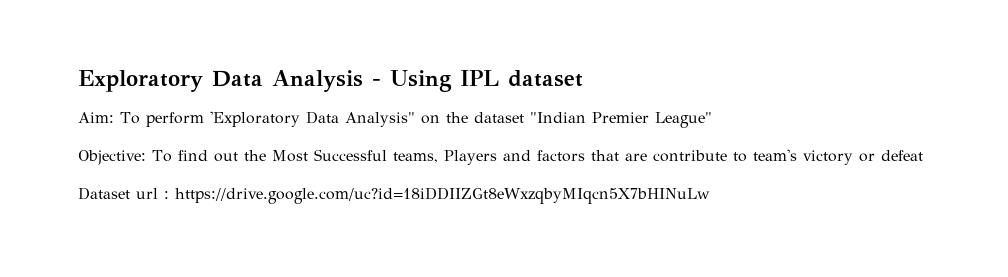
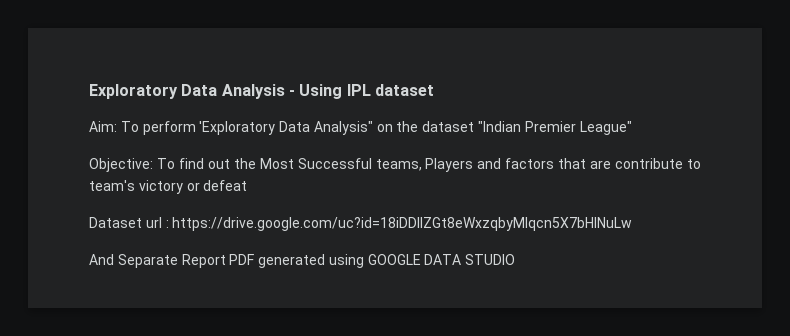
+ And Separate Report PDF generated using GOOGLE DATA STUDIO

